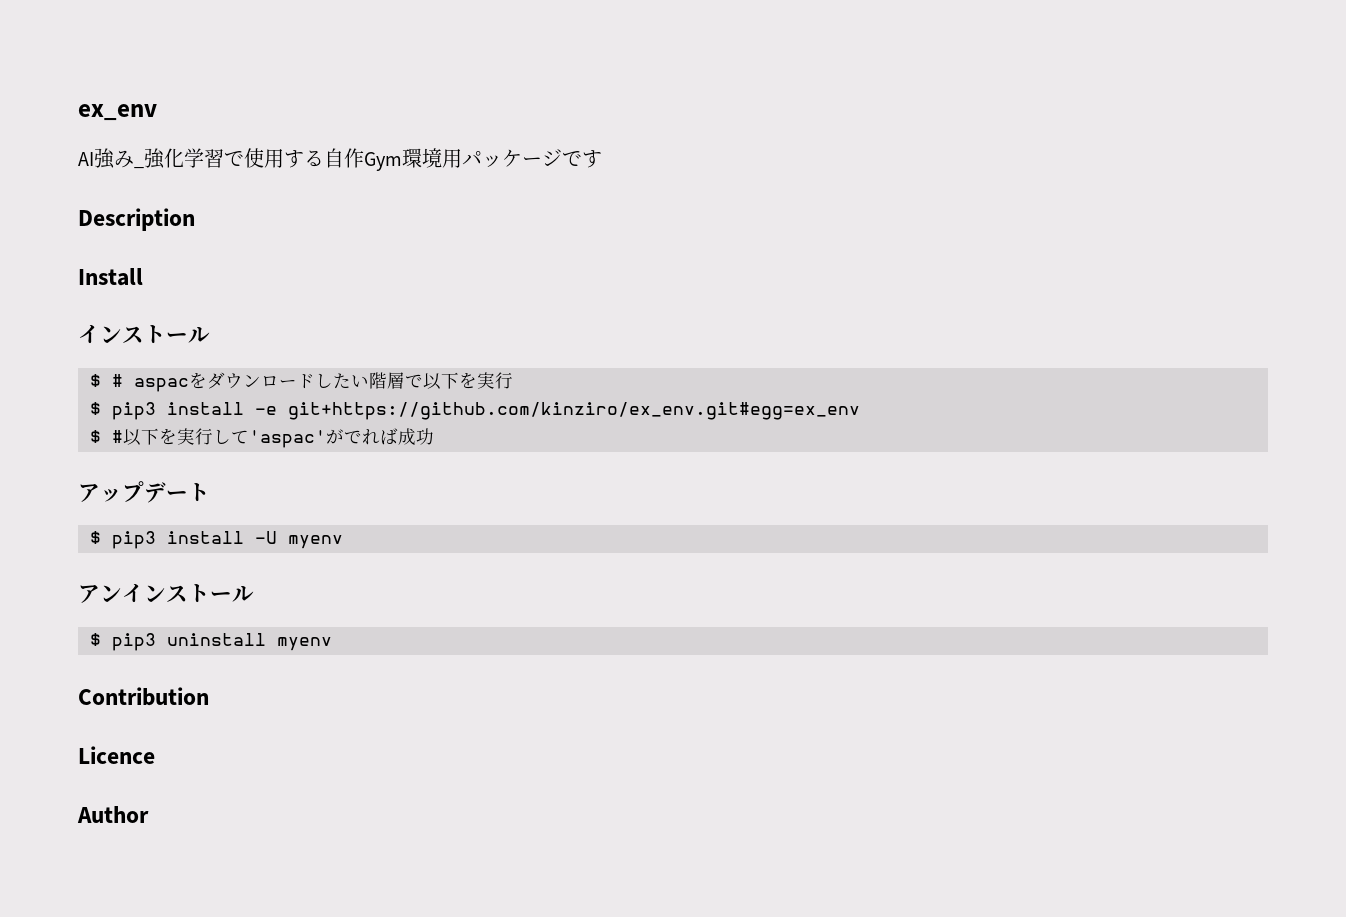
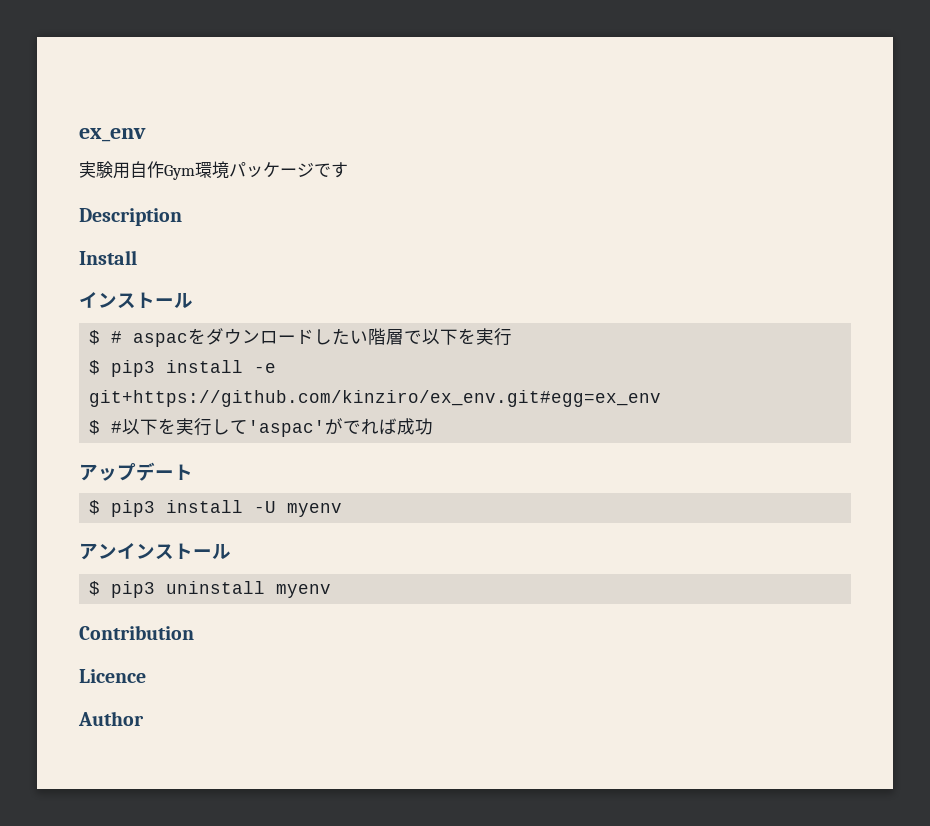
- AI強み_強化学習で使用する自作Gym環境用パッケージです
+ 実験用自作Gym環境パッケージです

